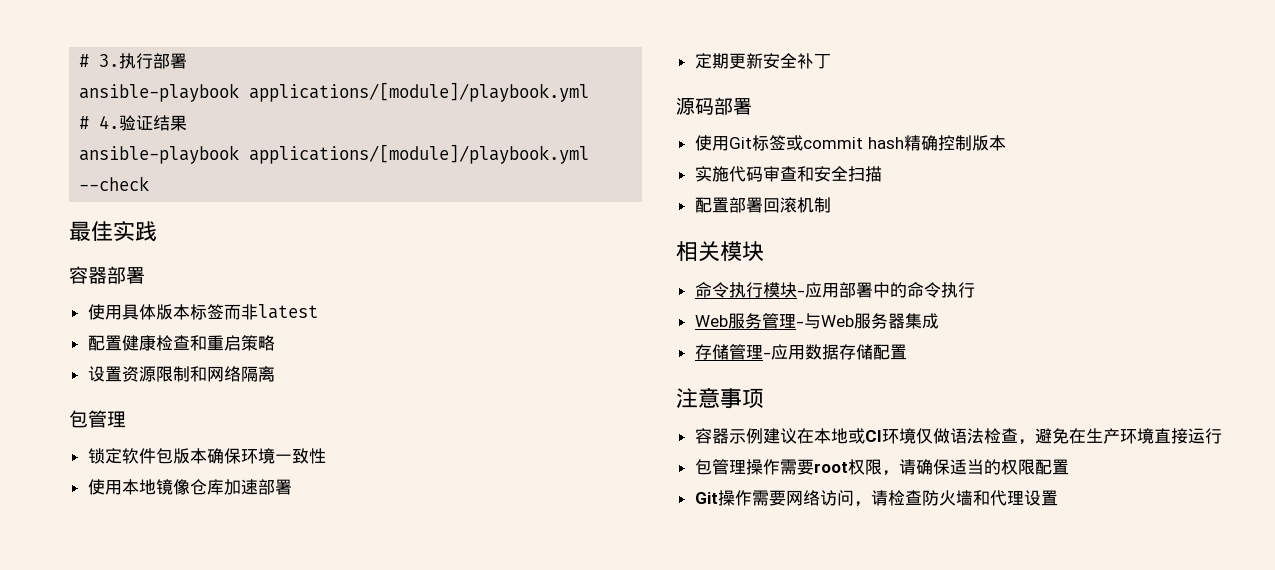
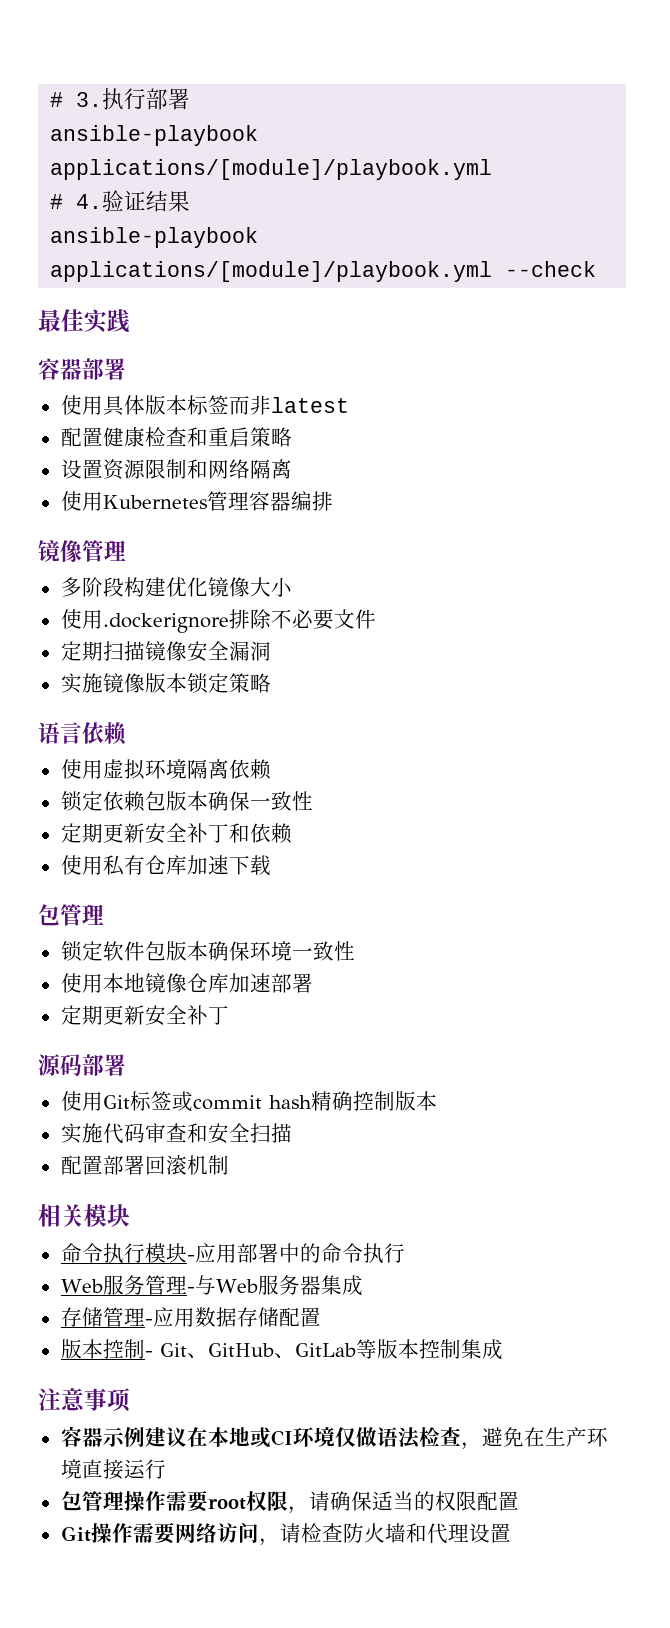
+ 使用Kubernetes管理容器编排
+ 镜像管理
+ 多阶段构建优化镜像大小
+ 使用.dockerignore排除不必要文件
+ 定期扫描镜像安全漏洞
+ 实施镜像版本锁定策略
+ 语言依赖
+ 使用虚拟环境隔离依赖
+ 锁定依赖包版本确保一致性
+ 定期更新安全补丁和依赖
+ 使用私有仓库加速下载
+ 版本控制- Git、GitHub、GitLab等版本控制集成

